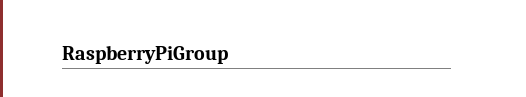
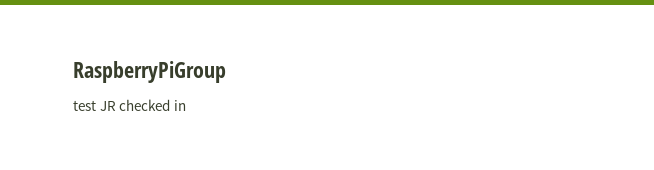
+ test JR checked in

